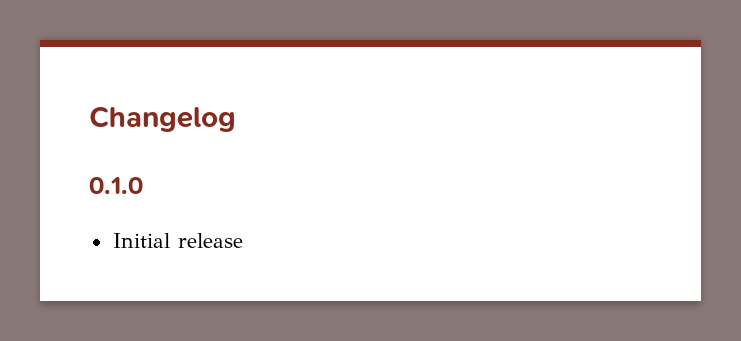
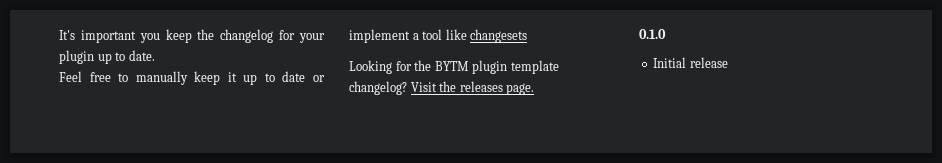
- Changelog
+ It's important you keep the changelog for your plugin up to date.
+ Feel free to manually keep it up to date or implement a tool like changesets
+ Looking for the BYTM plugin template changelog? Visit the releases page.

